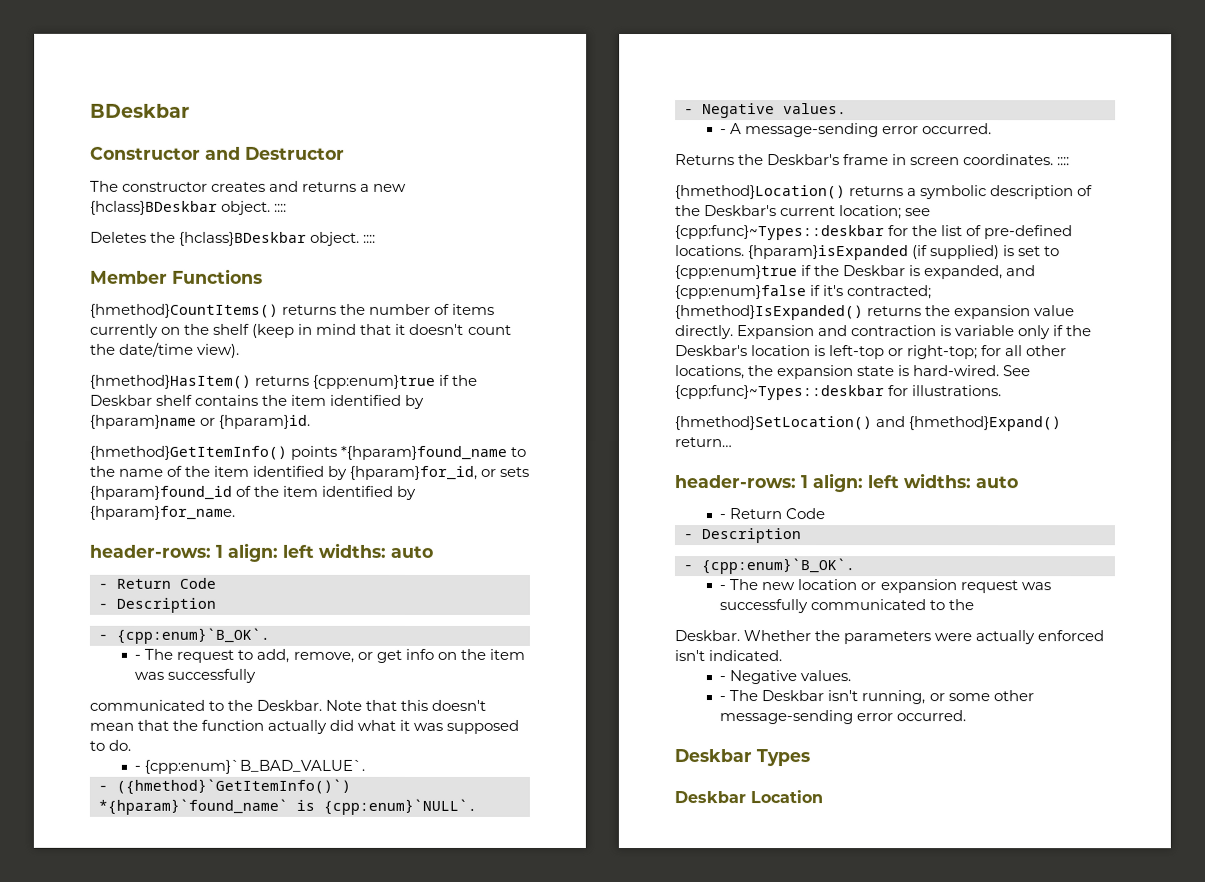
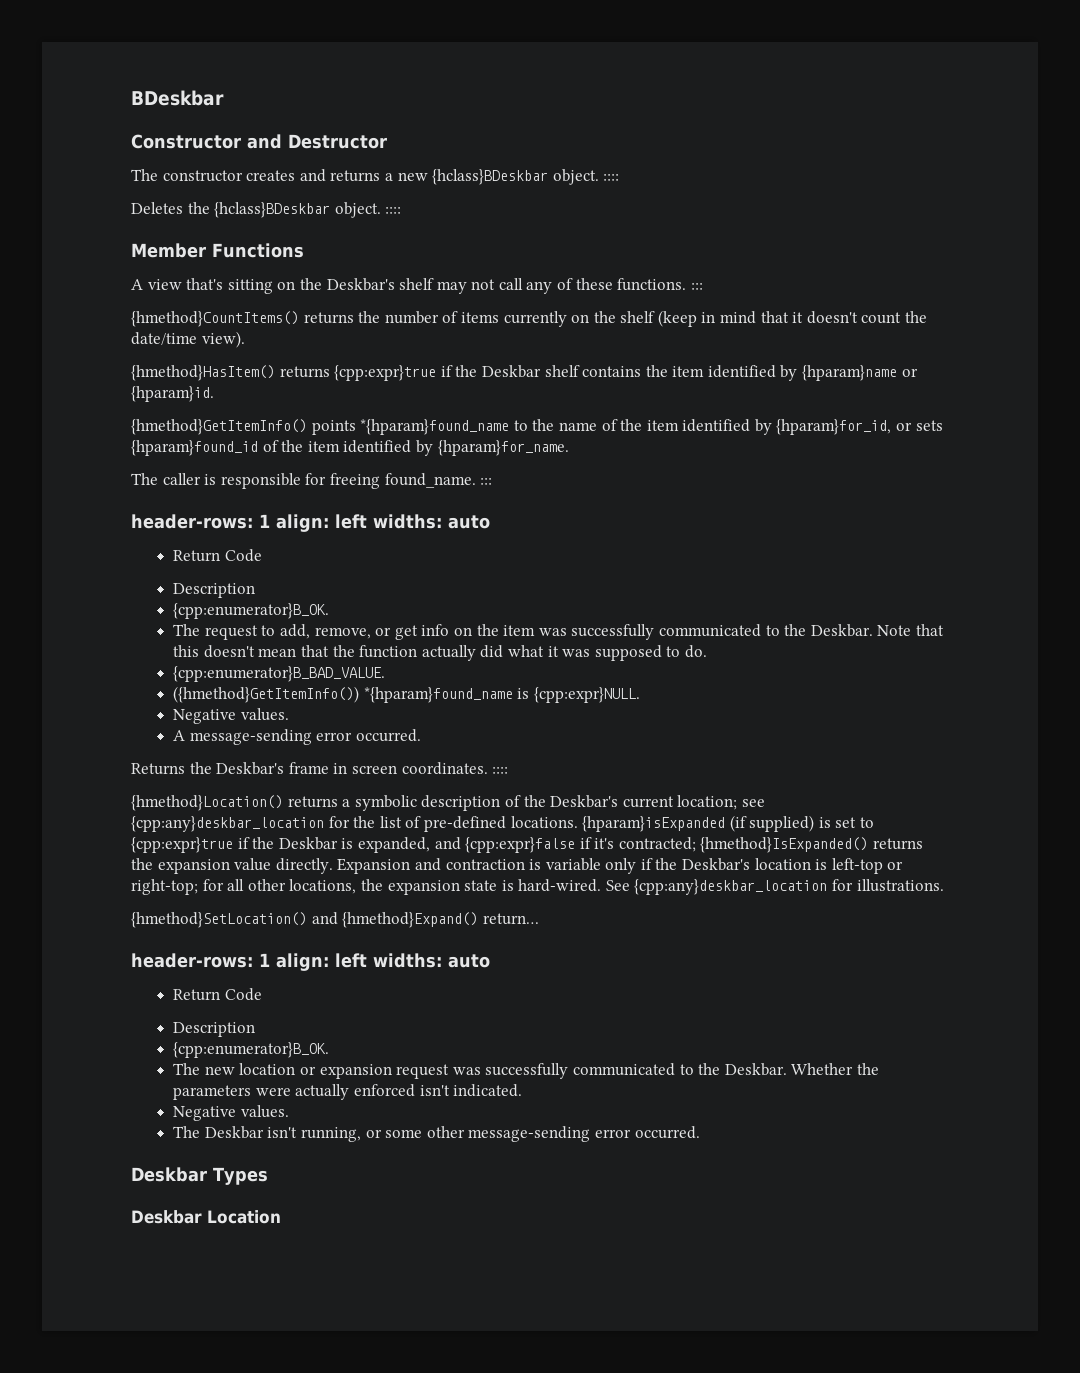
+ A view that's sitting on the Deskbar's shelf may not call any of these functions. :::
- {hmethod}HasItem() returns {cpp:enum}true if the Deskbar shelf contains the item identified by {hparam}name or {hparam}id.
+ {hmethod}HasItem() returns {cpp:expr}true if the Deskbar shelf contains the item identified by {hparam}name or {hparam}id.
  {hmethod}GetItemInfo() points *{hparam}found_name to the name of the item identified by {hparam}for_id, or sets {hparam}found_id of the item identified by {hparam}for_name.
+ The caller is responsible for freeing found_name. :::
  header-rows: 1 align: left widths: auto
- - Return Code
- - Description
- - {cpp:enum}`B_OK`.
- - The request to add, remove, or get info on the item was successfully
- communicated to the Deskbar.
+ Return Code
+ Description
+ {cpp:enumerator}B_OK.
+ The request to add, remove, or get info on the item was successfully communicated to the Deskbar.
- - {cpp:enum}`B_BAD_VALUE`.
- - ({hmethod}`GetItemInfo()`) *{hparam}`found_name` is {cpp:enum}`NULL`.
- - Negative values.
- - A message-sending error occurred.
+ {cpp:enumerator}B_BAD_VALUE.
+ ({hmethod}GetItemInfo()) *{hparam}found_name is {cpp:expr}NULL.
+ Negative values.
+ A message-sending error occurred.
- {hmethod}Location() returns a symbolic description of the Deskbar's current location; see {cpp:func}~Types::deskbar for the list of pre-defined locations.
+ {hmethod}Location() returns a symbolic description of the Deskbar's current location; see {cpp:any}deskbar_location for the list of pre-defined locations.
- {hparam}isExpanded (if supplied) is set to {cpp:enum}true if the Deskbar is expanded, and {cpp:enum}false if it's contracted; {hmethod}IsExpanded() returns the expansion value directly.
+ {hparam}isExpanded (if supplied) is set to {cpp:expr}true if the Deskbar is expanded, and {cpp:expr}false if it's contracted; {hmethod}IsExpanded() returns the expansion value directly.
- See {cpp:func}~Types::deskbar for illustrations.
+ See {cpp:any}deskbar_location for illustrations.
  {hmethod}SetLocation() and {hmethod}Expand() return…
  header-rows: 1 align: left widths: auto
- - Return Code
- - Description
- - {cpp:enum}`B_OK`.
- - The new location or expansion request was successfully communicated to the
- Deskbar.
+ Return Code
+ Description
+ {cpp:enumerator}B_OK.
+ The new location or expansion request was successfully communicated to the Deskbar.
  Whether the parameters were actually enforced isn't indicated.
- - Negative values.
- - The Deskbar isn't running, or some other message-sending error occurred.
+ Negative values.
+ The Deskbar isn't running, or some other message-sending error occurred.

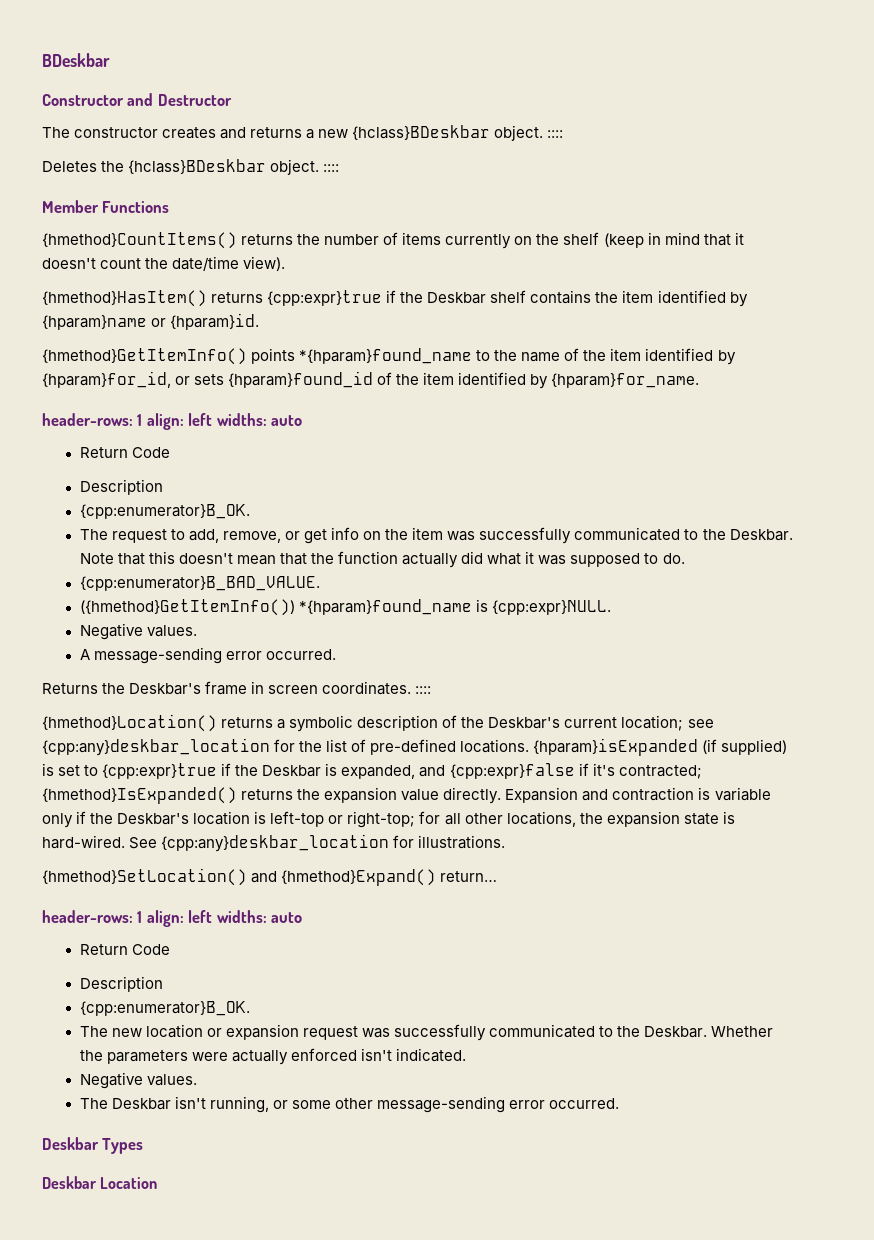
- A view that's sitting on the Deskbar's shelf may not call any of these functions. :::
- The caller is responsible for freeing found_name. :::

